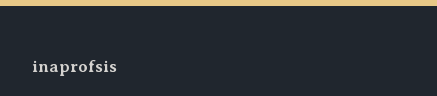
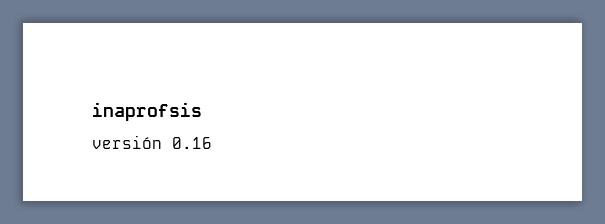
+ versión 0.16

